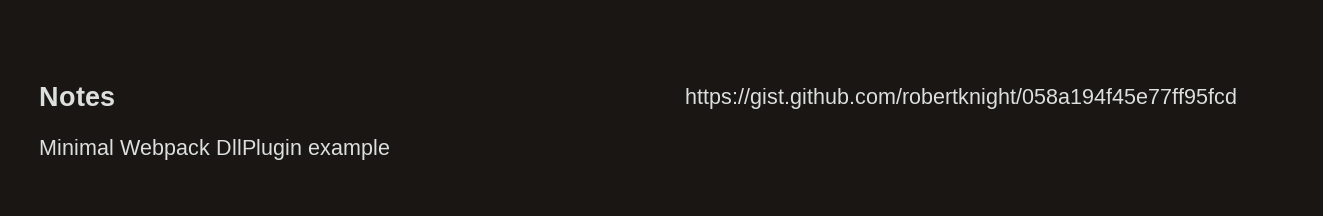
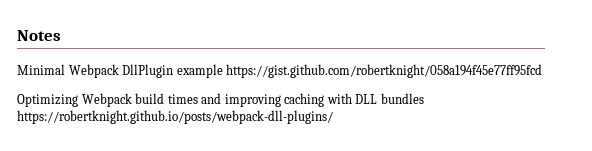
+ Optimizing Webpack build times and improving caching with DLL bundles https://robertknight.github.io/posts/webpack-dll-plugins/

